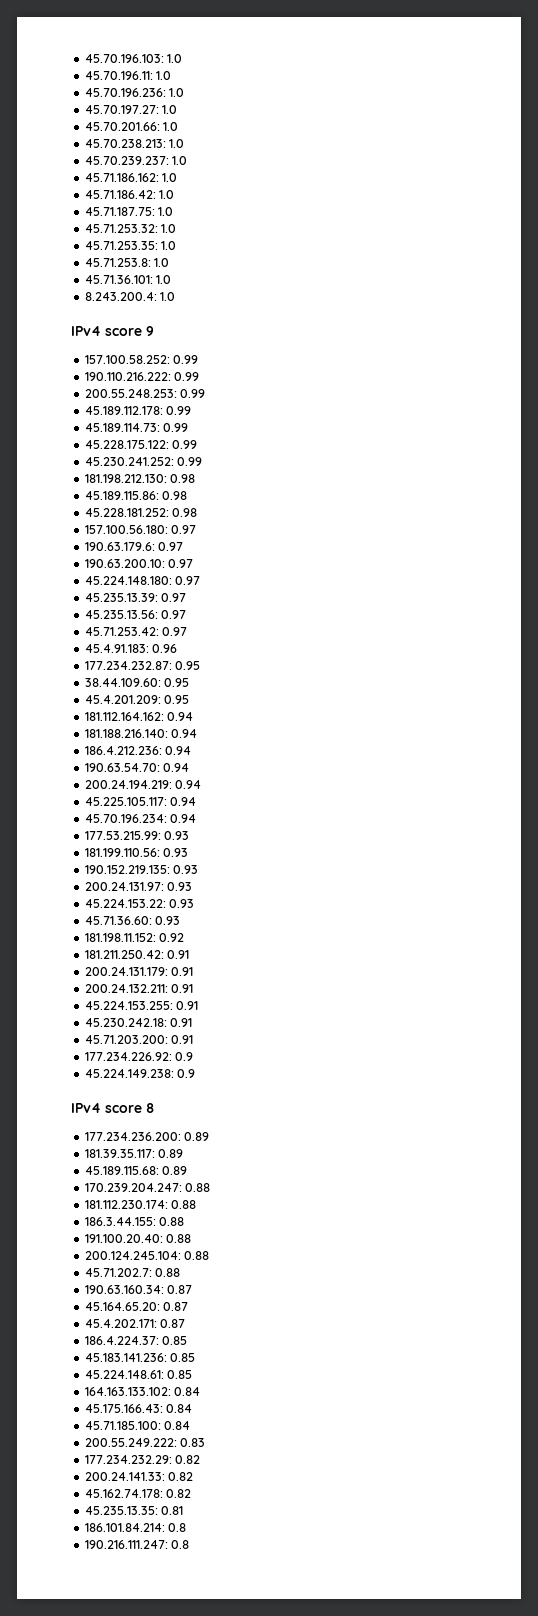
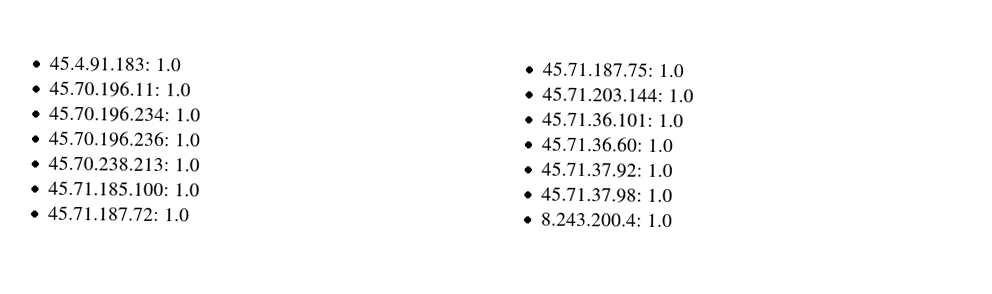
- 45.70.196.103: 1.0
+ 45.4.91.183: 1.0
+ 45.70.196.234: 1.0
  45.70.196.236: 1.0
- 45.70.197.27: 1.0
- 45.70.201.66: 1.0
- 45.70.239.237: 1.0
- 45.71.186.162: 1.0
- 45.71.186.42: 1.0
+ 45.71.185.100: 1.0
+ 45.71.187.72: 1.0
- 45.71.253.32: 1.0
- 45.71.253.35: 1.0
- 45.71.253.8: 1.0
+ 45.71.203.144: 1.0
  45.71.36.101: 1.0
+ 45.71.36.60: 1.0
+ 45.71.37.92: 1.0
+ 45.71.37.98: 1.0
  8.243.200.4: 1.0
- IPv4 score 9
- 157.100.58.252: 0.99
- 190.110.216.222: 0.99
- 200.55.248.253: 0.99
- 45.189.112.178: 0.99
- 45.189.114.73: 0.99
- 45.228.175.122: 0.99
- 45.230.241.252: 0.99
- 181.198.212.130: 0.98
- 45.189.115.86: 0.98
- 45.228.181.252: 0.98
- 157.100.56.180: 0.97
- 190.63.179.6: 0.97
- 190.63.200.10: 0.97
- 45.224.148.180: 0.97
- 45.235.13.39: 0.97
- 45.235.13.56: 0.97
- 45.71.253.42: 0.97
- 45.4.91.183: 0.96
- 177.234.232.87: 0.95
- 38.44.109.60: 0.95
- 45.4.201.209: 0.95
- 181.112.164.162: 0.94
- 181.188.216.140: 0.94
- 186.4.212.236: 0.94
- 190.63.54.70: 0.94
- 200.24.194.219: 0.94
- 45.225.105.117: 0.94
- 45.70.196.234: 0.94
- 177.53.215.99: 0.93
- 181.199.110.56: 0.93
- 190.152.219.135: 0.93
- 200.24.131.97: 0.93
- 45.224.153.22: 0.93
- 45.71.36.60: 0.93
- 181.198.11.152: 0.92
- 181.211.250.42: 0.91
- 200.24.131.179: 0.91
- 200.24.132.211: 0.91
- 45.224.153.255: 0.91
- 45.230.242.18: 0.91
- 45.71.203.200: 0.91
- 177.234.226.92: 0.9
- 45.224.149.238: 0.9
- IPv4 score 8
- 177.234.236.200: 0.89
- 181.39.35.117: 0.89
- 45.189.115.68: 0.89
- 170.239.204.247: 0.88
- 181.112.230.174: 0.88
- 186.3.44.155: 0.88
- 191.100.20.40: 0.88
- 200.124.245.104: 0.88
- 45.71.202.7: 0.88
- 190.63.160.34: 0.87
- 45.164.65.20: 0.87
- 45.4.202.171: 0.87
- 186.4.224.37: 0.85
- 45.183.141.236: 0.85
- 45.224.148.61: 0.85
- 164.163.133.102: 0.84
- 45.175.166.43: 0.84
- 45.71.185.100: 0.84
- 200.55.249.222: 0.83
- 177.234.232.29: 0.82
- 200.24.141.33: 0.82
- 45.162.74.178: 0.82
- 45.235.13.35: 0.81
- 186.101.84.214: 0.8
- 190.216.111.247: 0.8

